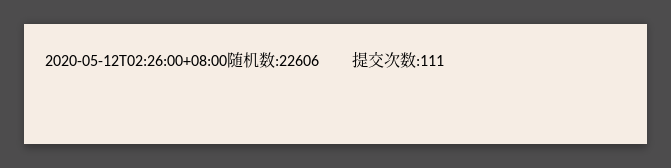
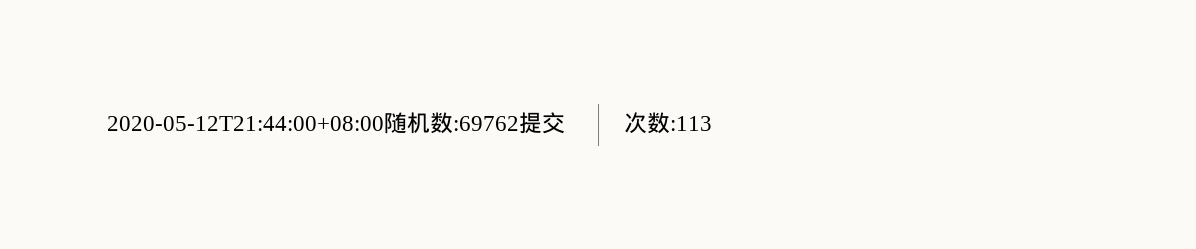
- 2020-05-12T02:26:00+08:00随机数:22606提交次数:111
+ 2020-05-12T21:44:00+08:00随机数:69762提交次数:113

